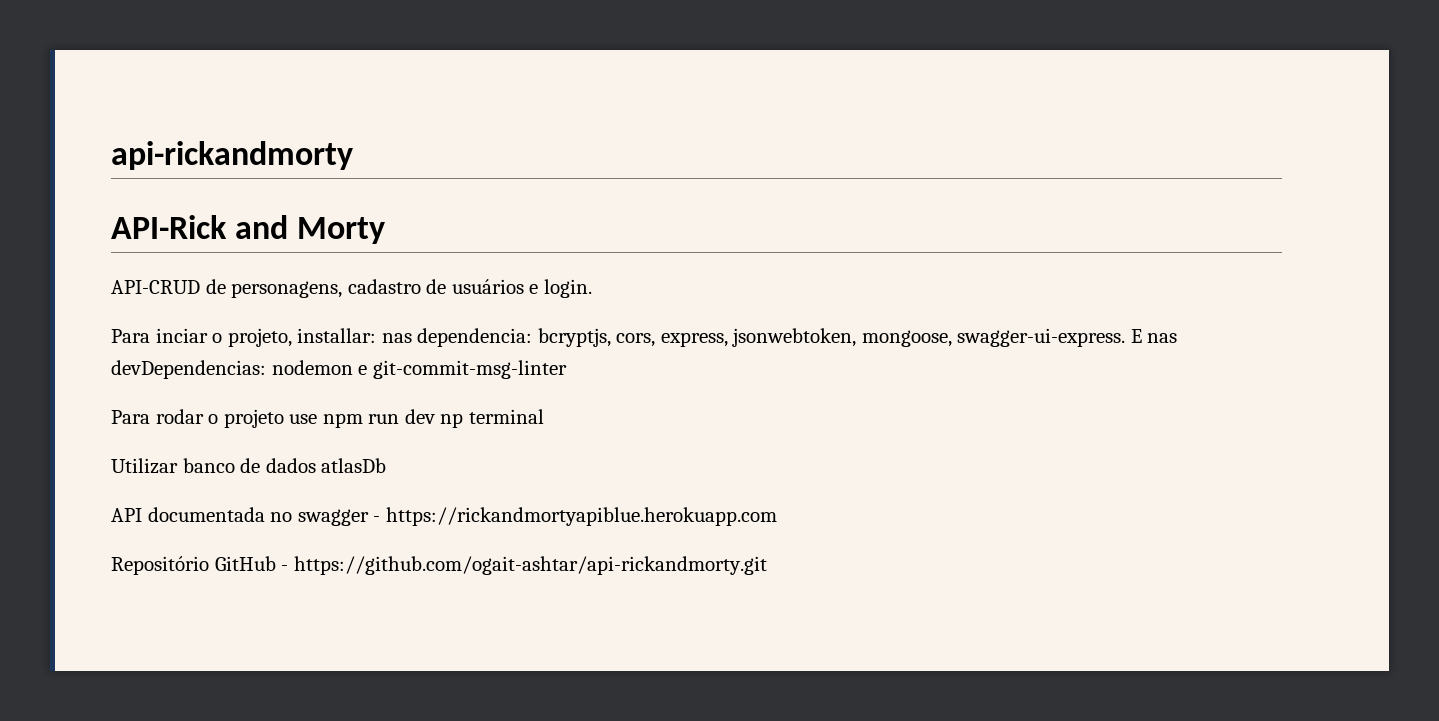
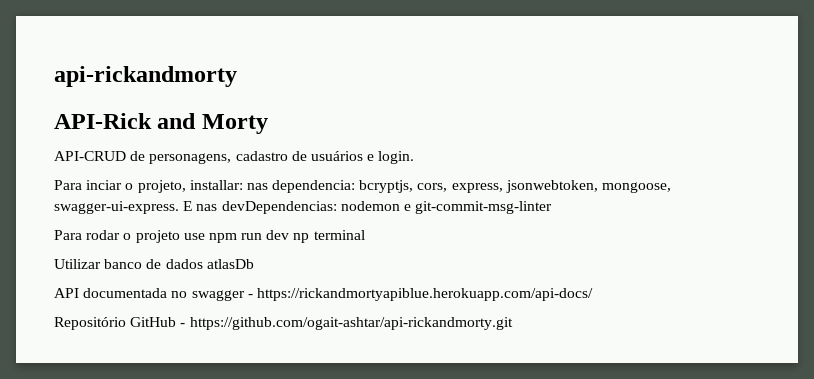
- API documentada no swagger - https://rickandmortyapiblue.herokuapp.com
+ API documentada no swagger - https://rickandmortyapiblue.herokuapp.com/api-docs/

